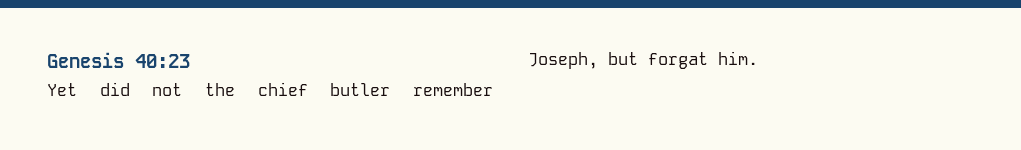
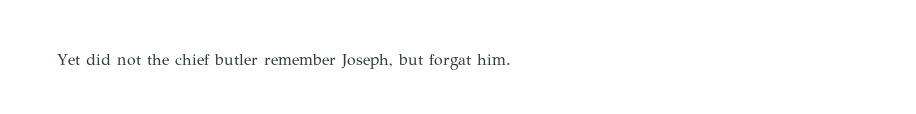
- Genesis 40:23

